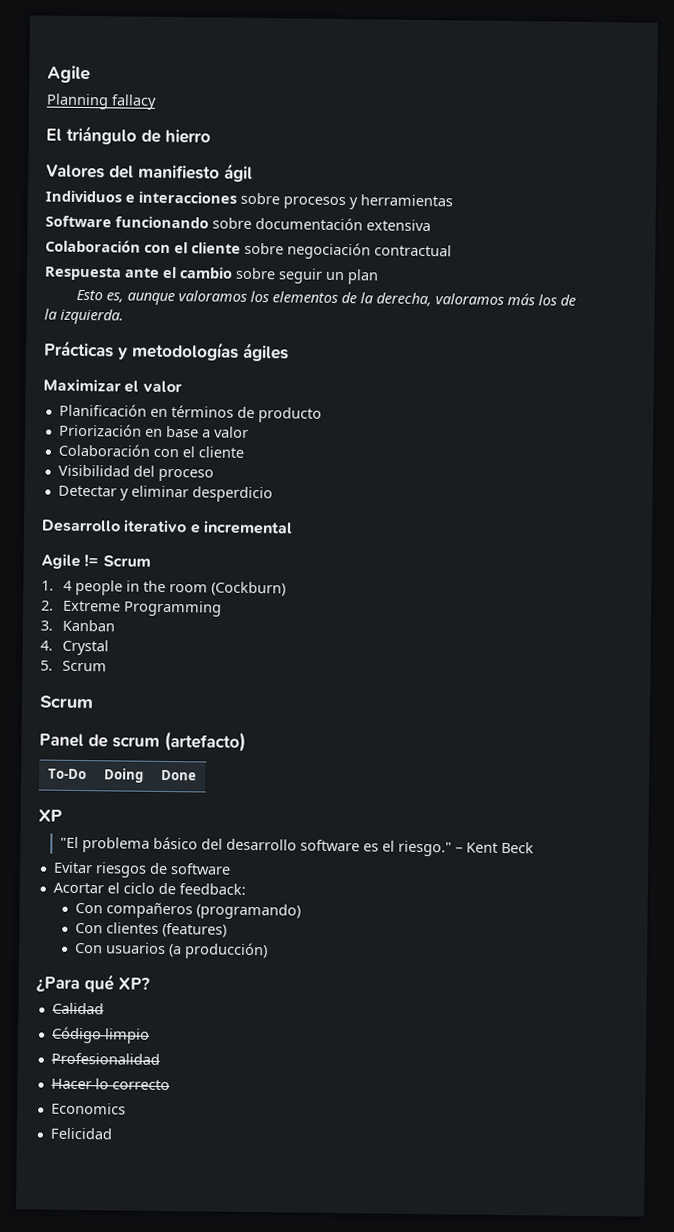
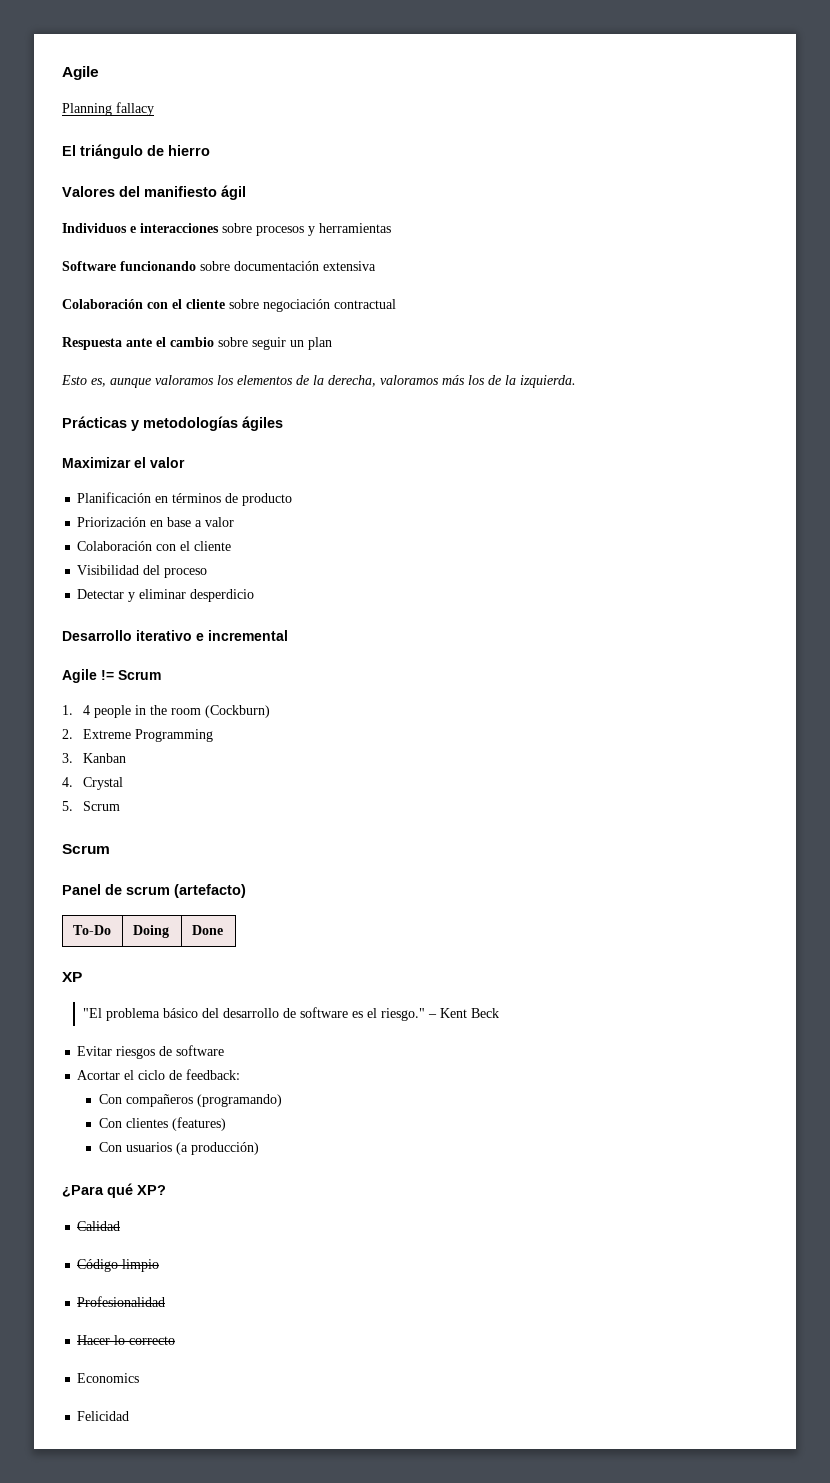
- "El problema básico del desarrollo software es el riesgo."
+ "El problema básico del desarrollo de software es el riesgo."

